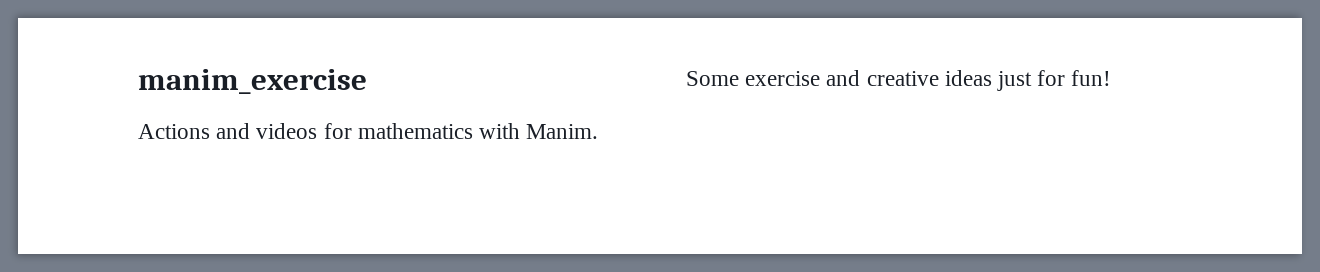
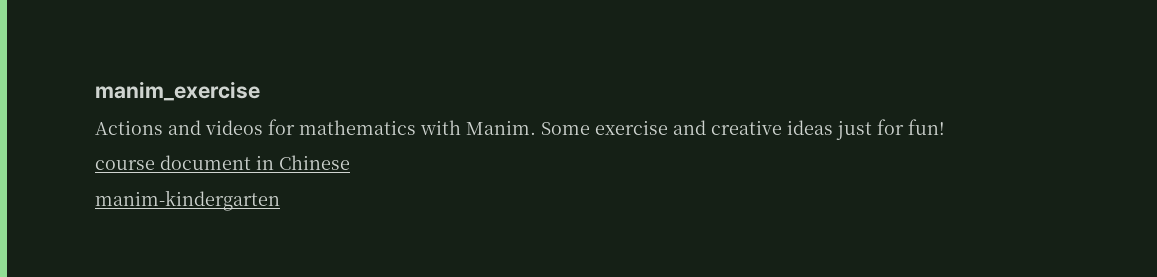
+ course document in Chinese
+ manim-kindergarten

